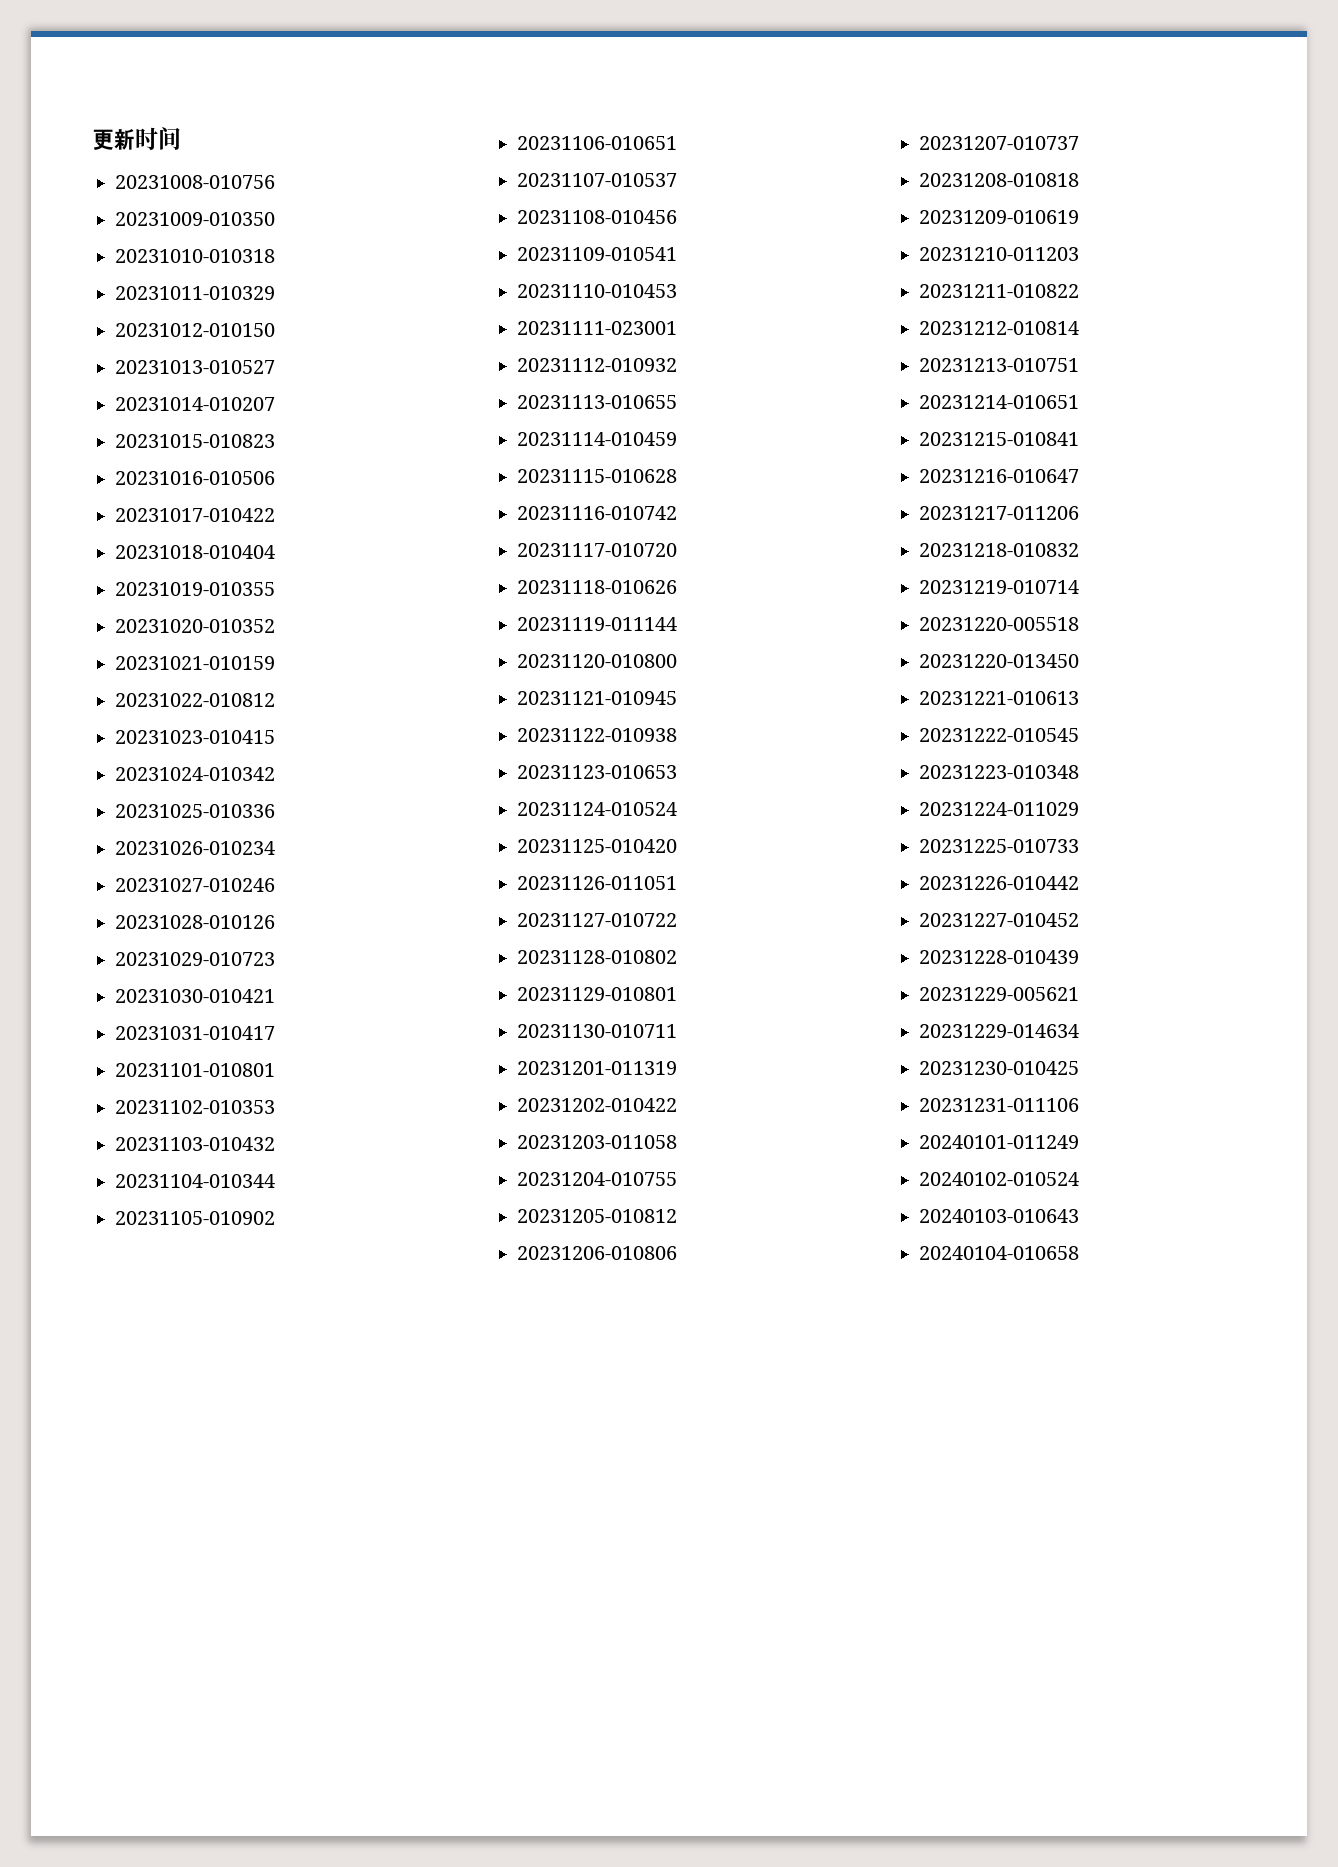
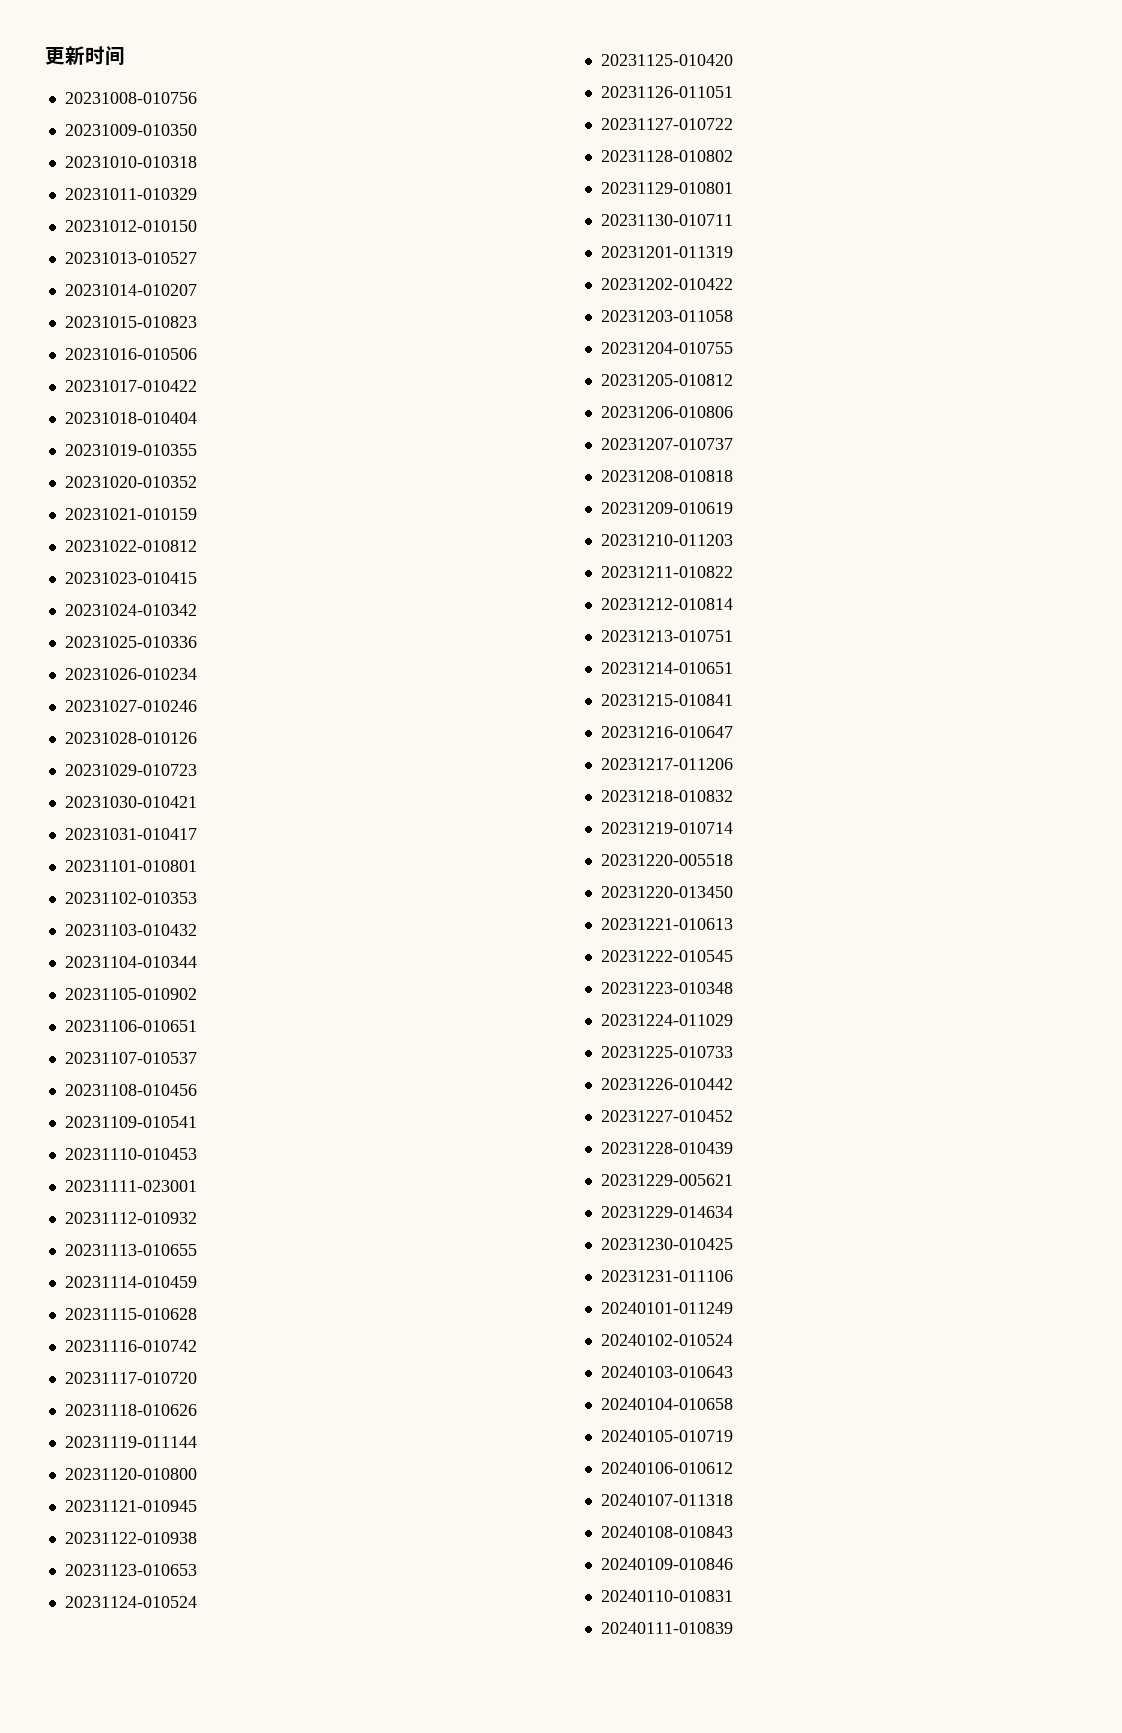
+ 20240105-010719
+ 20240106-010612
+ 20240107-011318
+ 20240108-010843
+ 20240109-010846
+ 20240110-010831
+ 20240111-010839

